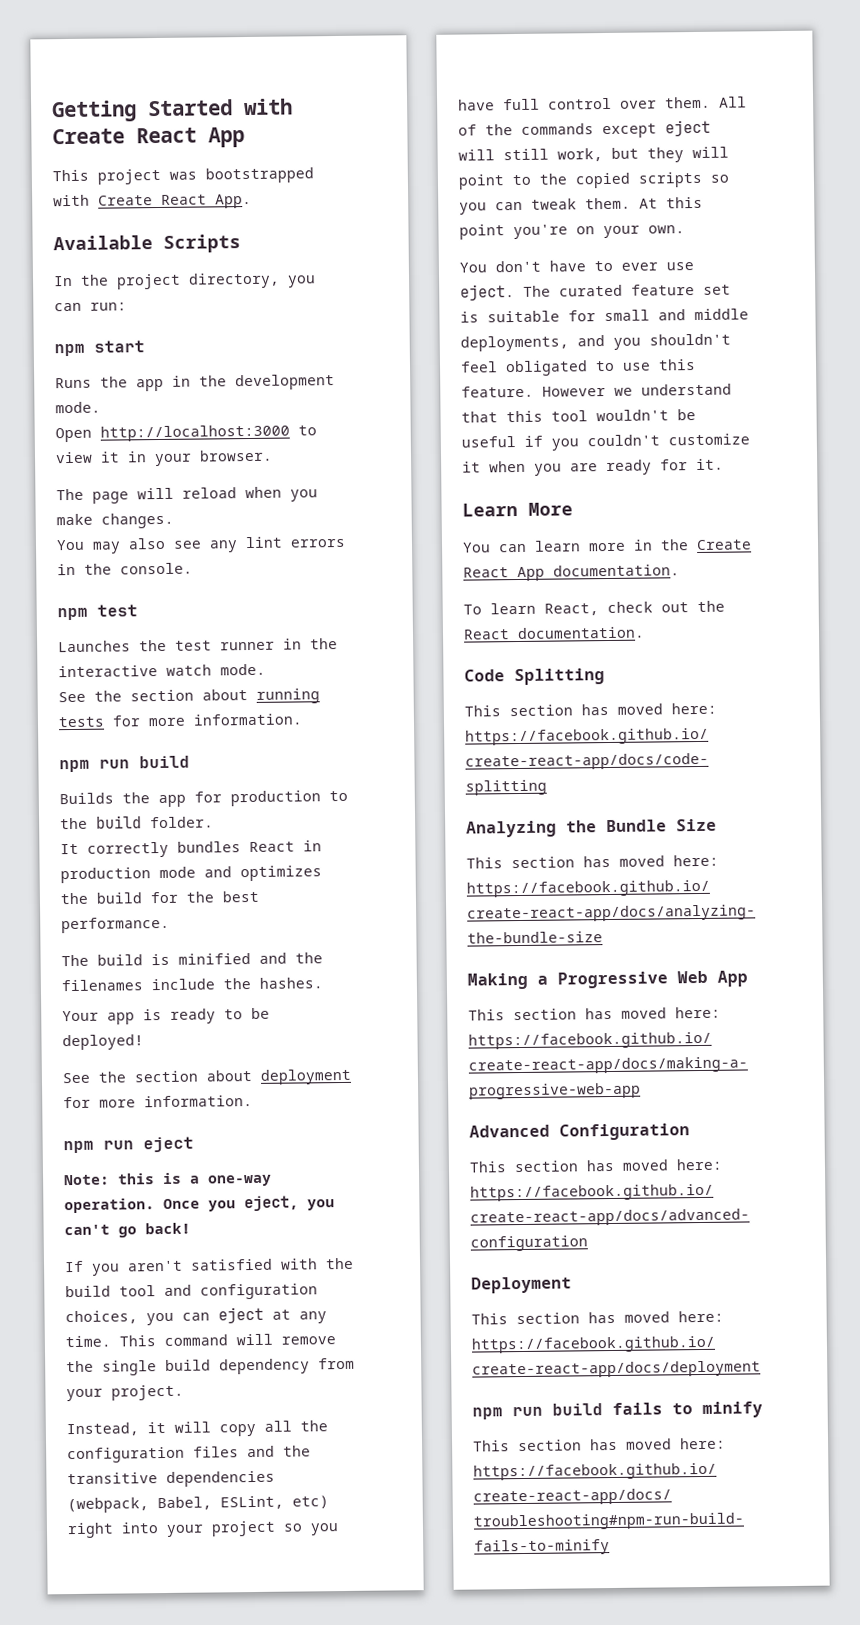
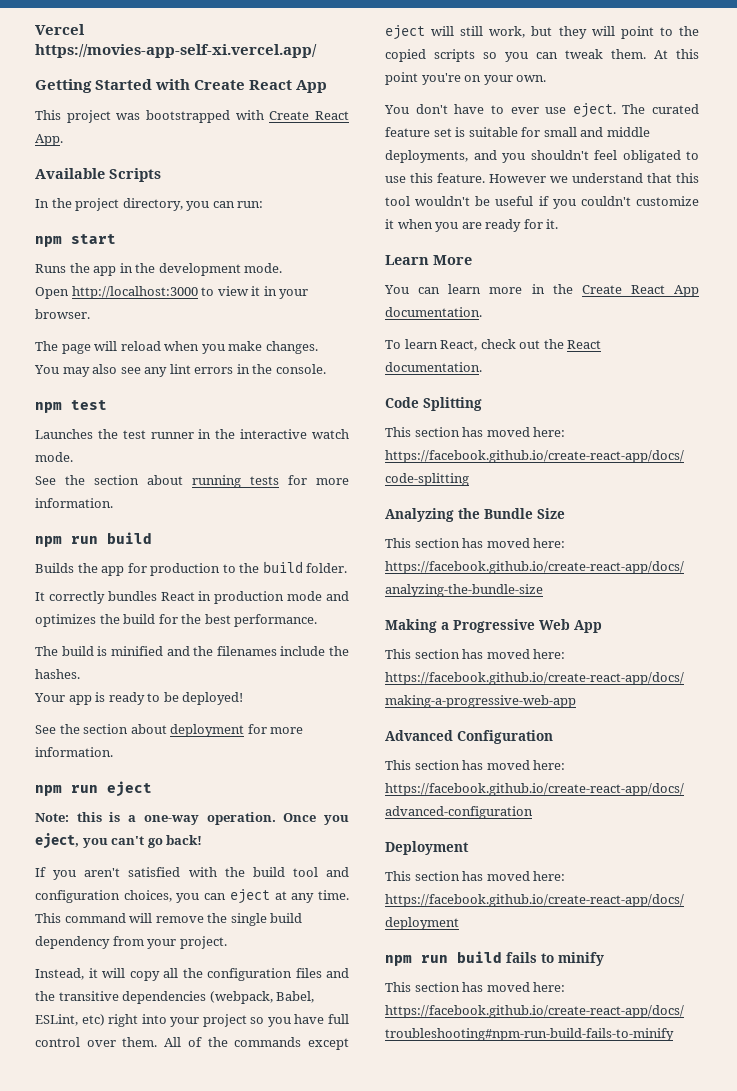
+ Vercel https://movies-app-self-xi.vercel.app/

